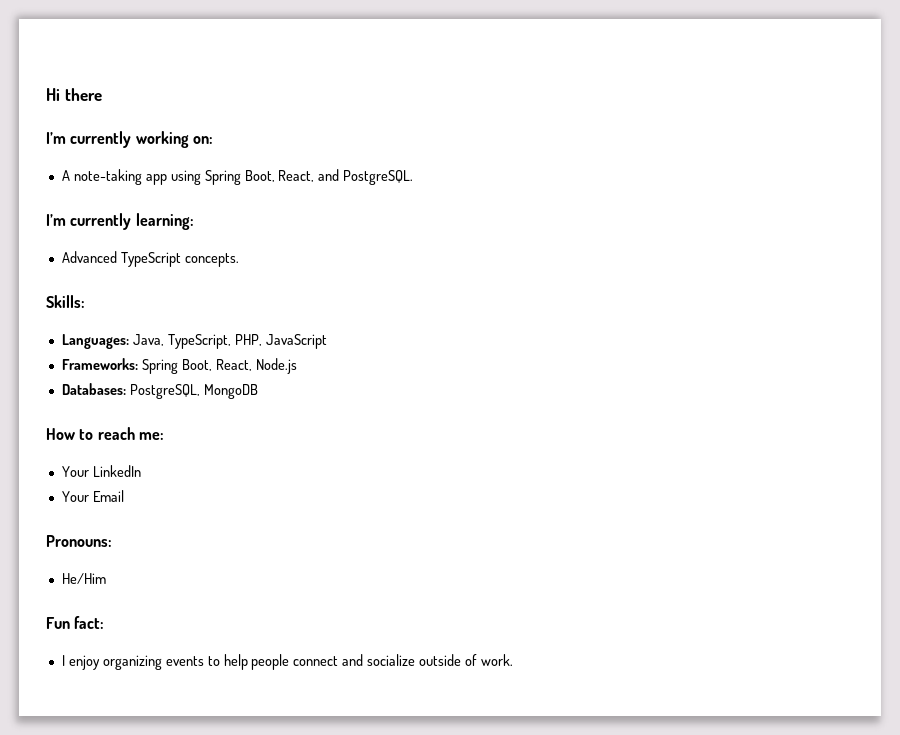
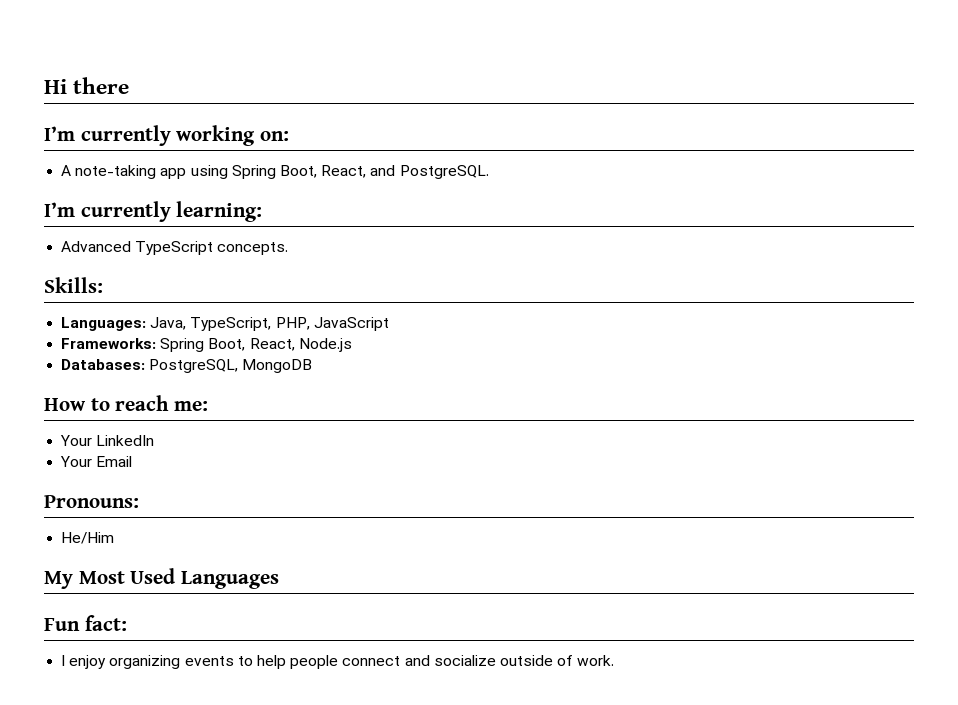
+ My Most Used Languages

